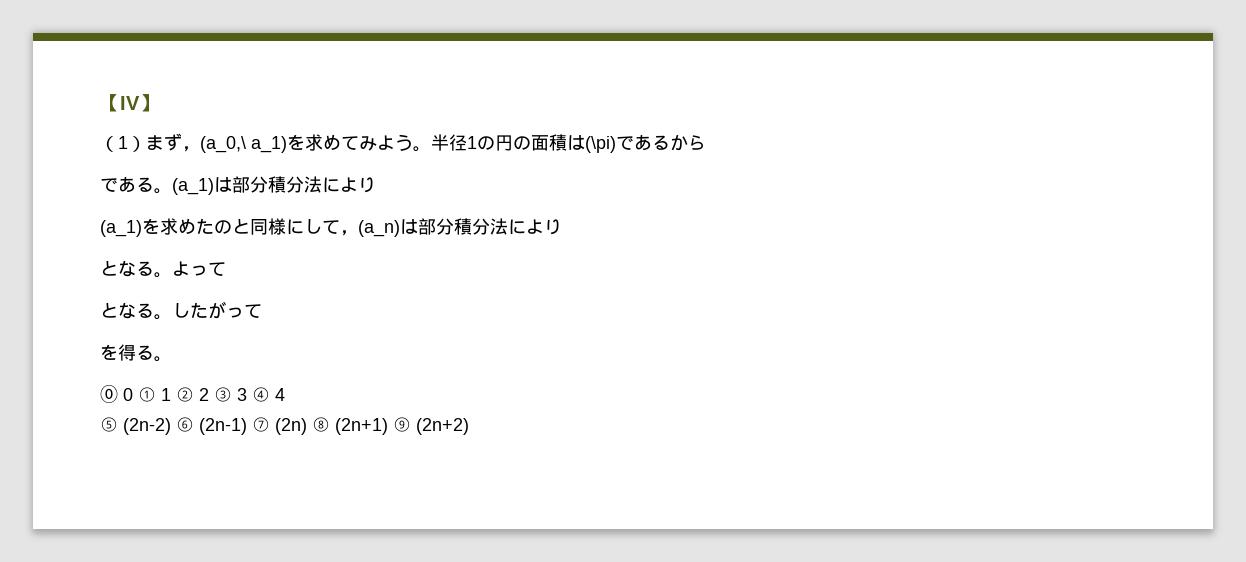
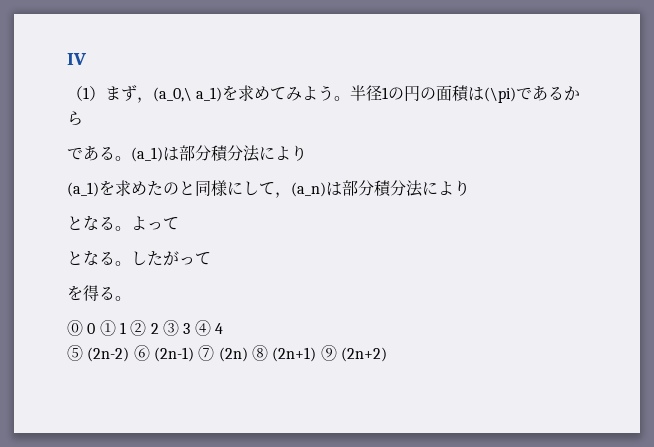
- 【IV】
+ IV

